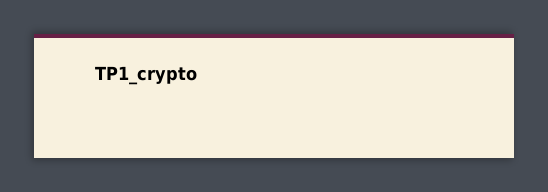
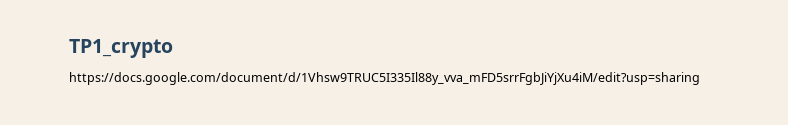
+ https://docs.google.com/document/d/1Vhsw9TRUC5I335Il88y_vva_mFD5srrFgbJiYjXu4iM/edit?usp=sharing

